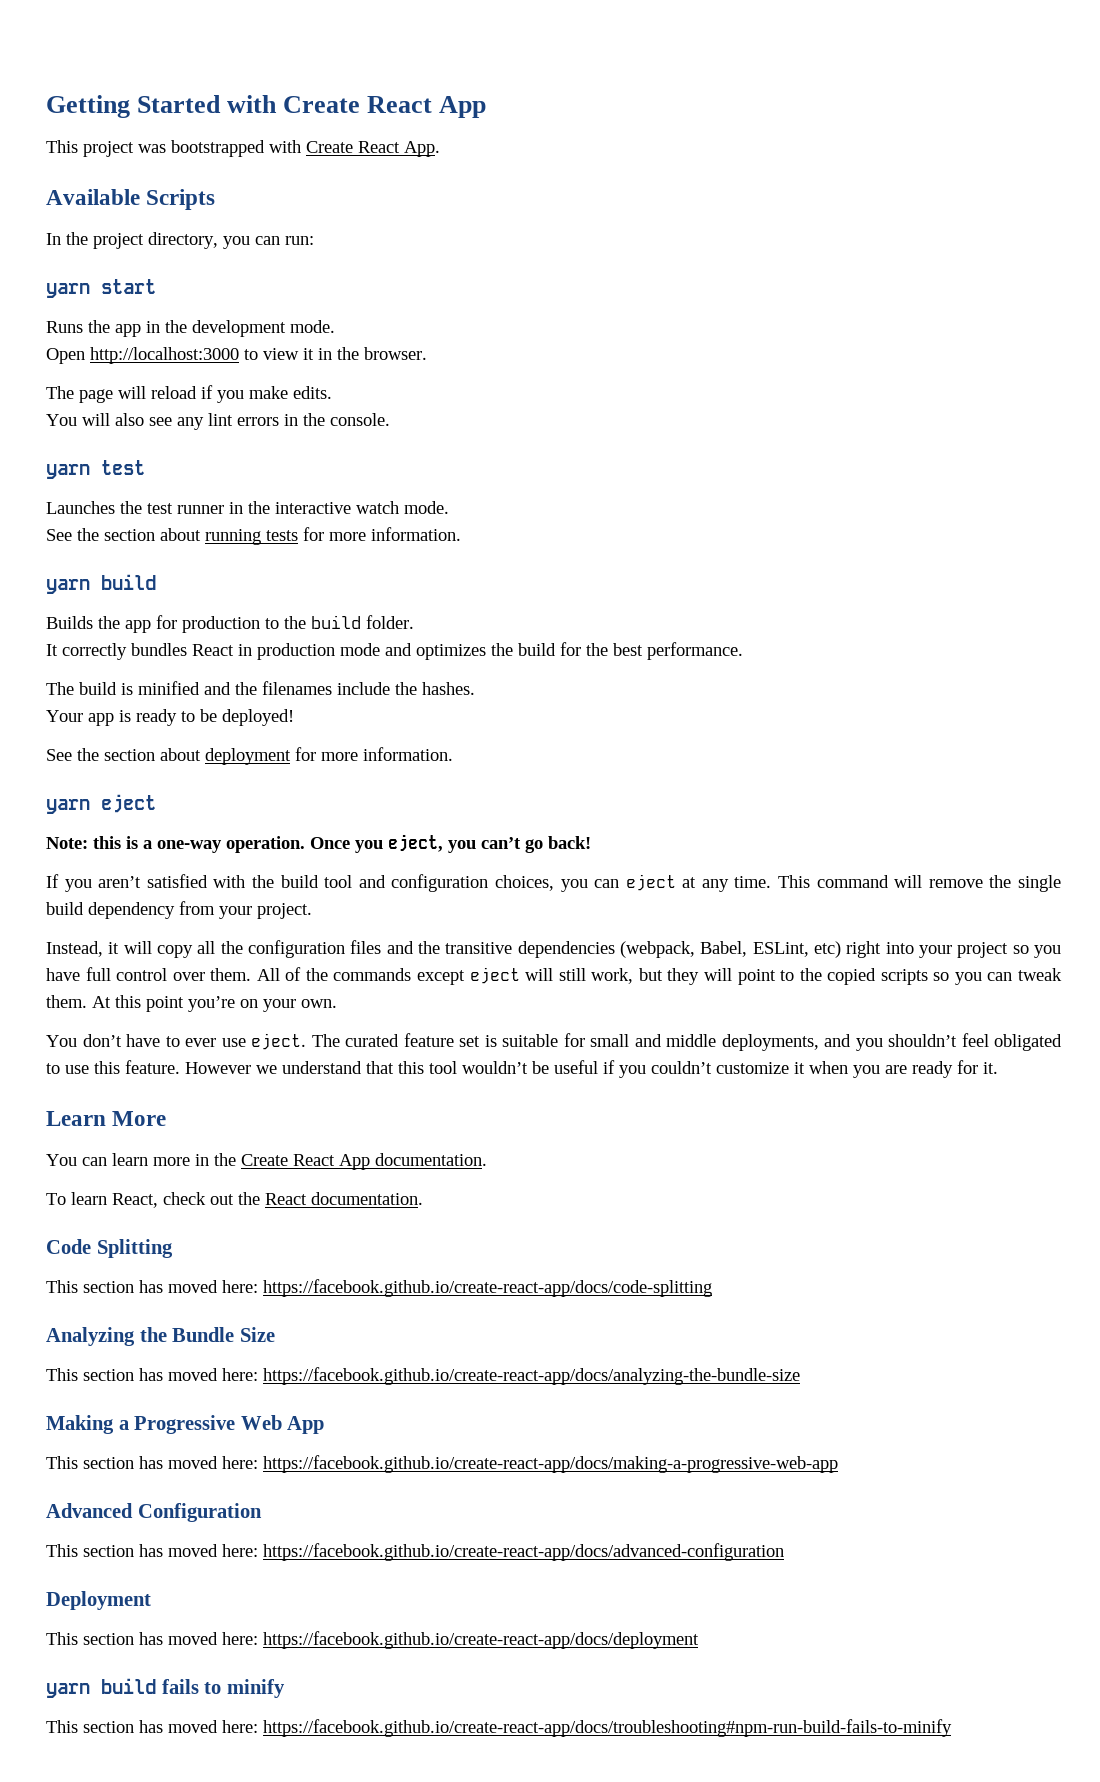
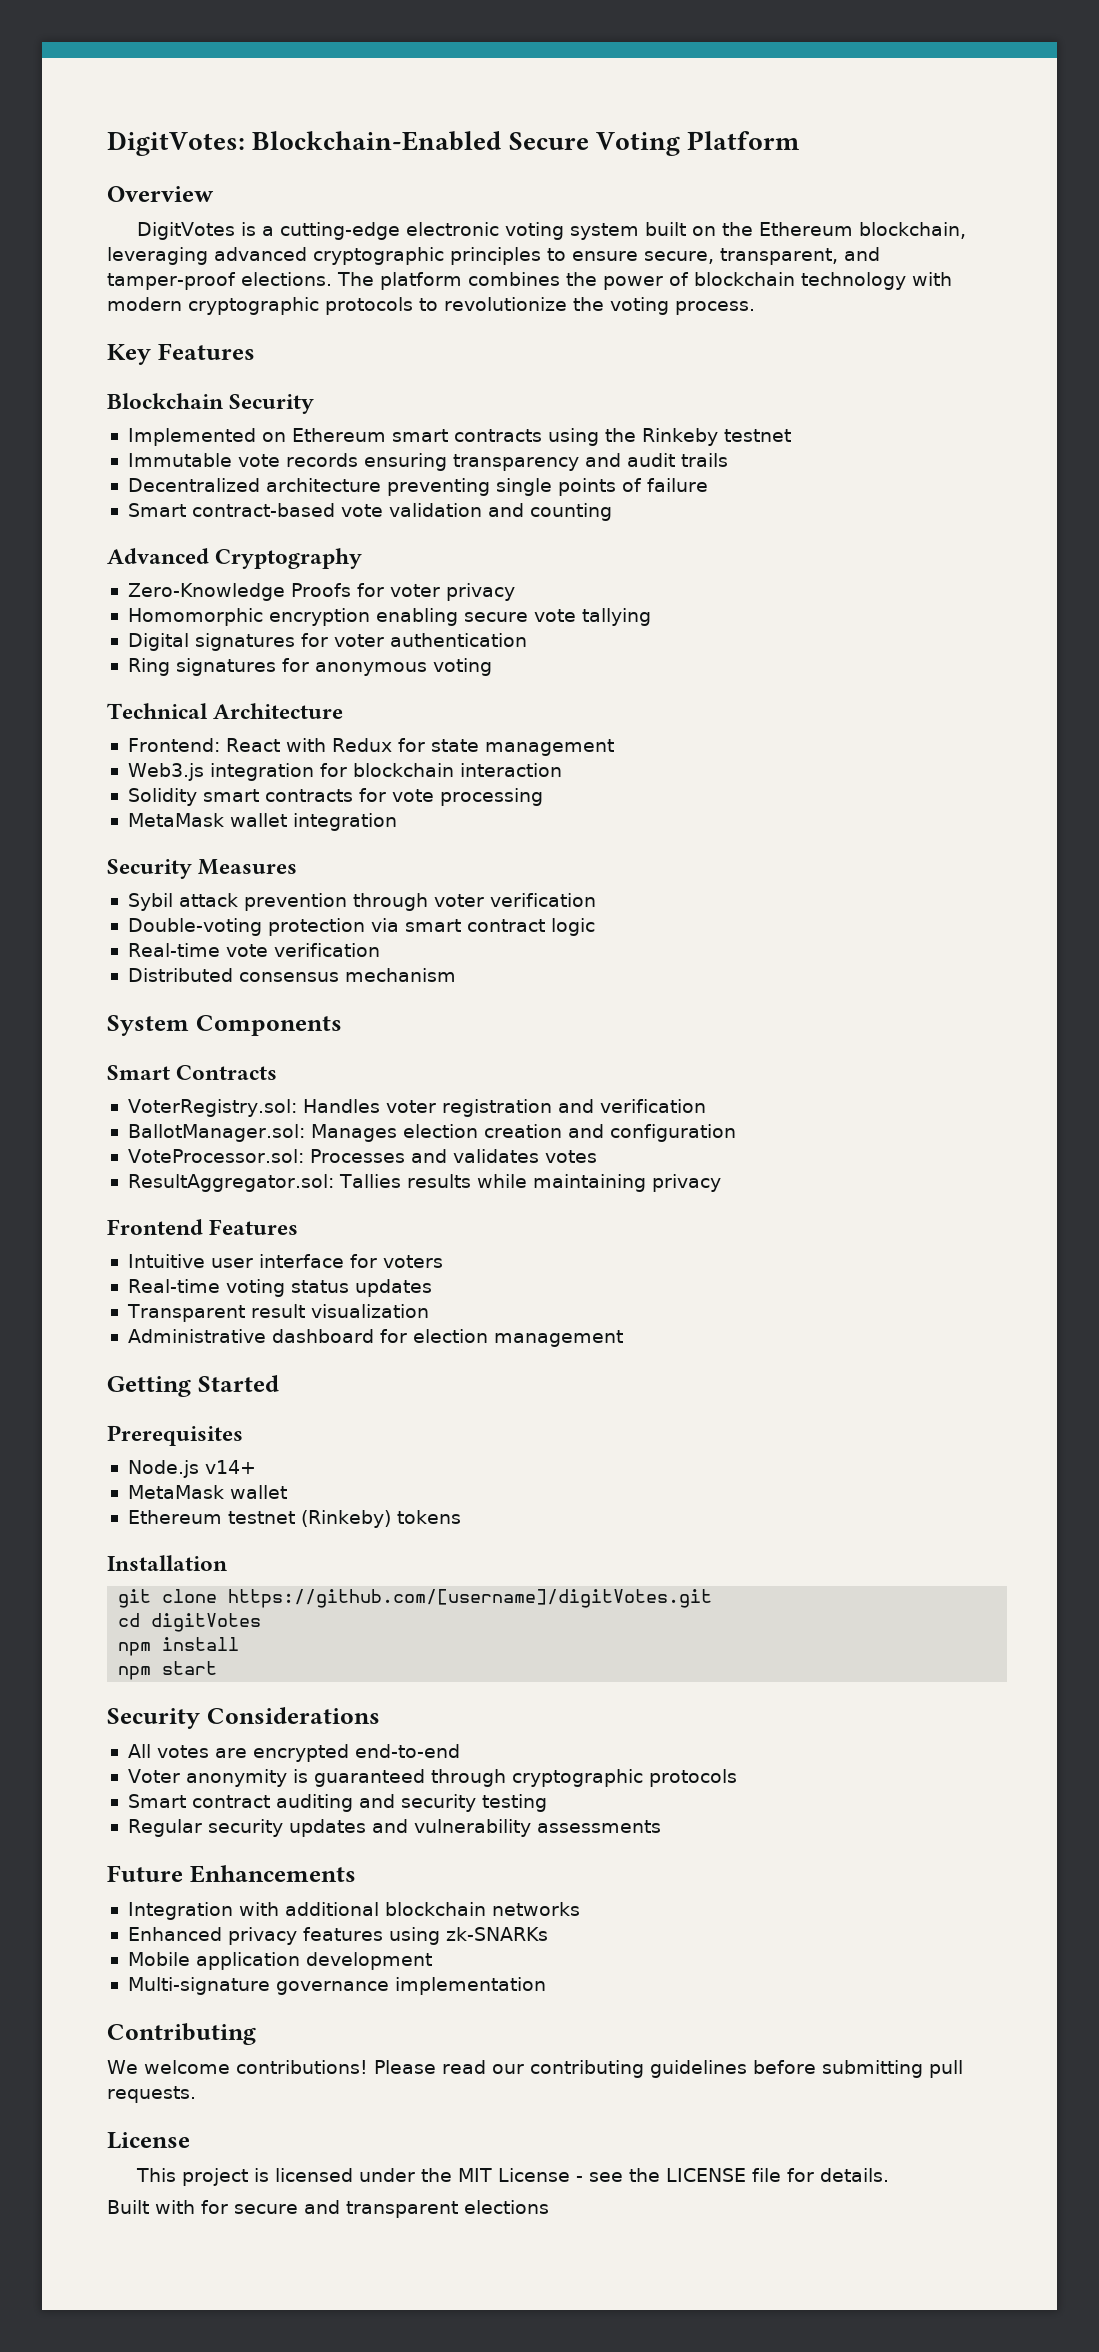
- Getting Started with Create React App
- This project was bootstrapped with Create React App.
- Available Scripts
- In the project directory, you can run:
- yarn start
- Runs the app in the development mode.
- Open http://localhost:3000 to view it in the browser.
- The page will reload if you make edits.
- You will also see any lint errors in the console.
- yarn test
- Launches the test runner in the interactive watch mode.
- See the section about running tests for more information.
- yarn build
- Builds the app for production to the build folder.
- It correctly bundles React in production mode and optimizes the build for the best performance.
- The build is minified and the filenames include the hashes.
- Your app is ready to be deployed!
- See the section about deployment for more information.
- yarn eject
- Note: this is a one-way operation. Once you eject, you can’t go back!
- If you aren’t satisfied with the build tool and configuration choices, you can eject at any time. This command will remove the single build dependency from your project.
- Instead, it will copy all the configuration files and the transitive dependencies (webpack, Babel, ESLint, etc) right into your project so you have full control over them. All of the commands except eject will still work, but they will point to the copied scripts so you can tweak them. At this point you’re on your own.
- You don’t have to ever use eject. The curated feature set is suitable for small and middle deployments, and you shouldn’t feel obligated to use this feature. However we understand that this tool wouldn’t be useful if you couldn’t customize it when you are ready for it.
- Learn More
- You can learn more in the Create React App documentation.
- To learn React, check out the React documentation.
- Code Splitting
- This section has moved here: https://facebook.github.io/create-react-app/docs/code-splitting
- Analyzing the Bundle Size
- This section has moved here: https://facebook.github.io/create-react-app/docs/analyzing-the-bundle-size
- Making a Progressive Web App
- This section has moved here: https://facebook.github.io/create-react-app/docs/making-a-progressive-web-app
- Advanced Configuration
- This section has moved here: https://facebook.github.io/create-react-app/docs/advanced-configuration
- Deployment
- This section has moved here: https://facebook.github.io/create-react-app/docs/deployment
- yarn build fails to minify
- This section has moved here: https://facebook.github.io/create-react-app/docs/troubleshooting#npm-run-build-fails-to-minify
+ DigitVotes: Blockchain-Enabled Secure Voting Platform
+ Overview
+ DigitVotes is a cutting-edge electronic voting system built on the Ethereum blockchain, leveraging advanced cryptographic principles to ensure secure, transparent, and tamper-proof elections. The platform combines the power of blockchain technology with modern cryptographic protocols to revolutionize the voting process.
+ Key Features
+ Blockchain Security
+ Implemented on Ethereum smart contracts using the Rinkeby testnet
+ Immutable vote records ensuring transparency and audit trails
+ Decentralized architecture preventing single points of failure
+ Smart contract-based vote validation and counting
+ Advanced Cryptography
+ Zero-Knowledge Proofs for voter privacy
+ Homomorphic encryption enabling secure vote tallying
+ Digital signatures for voter authentication
+ Ring signatures for anonymous voting
+ Technical Architecture
+ Frontend: React with Redux for state management
+ Web3.js integration for blockchain interaction
+ Solidity smart contracts for vote processing
+ MetaMask wallet integration
+ Security Measures
+ Sybil attack prevention through voter verification
+ Double-voting protection via smart contract logic
+ Real-time vote verification
+ Distributed consensus mechanism
+ System Components
+ Smart Contracts
+ VoterRegistry.sol: Handles voter registration and verification
+ BallotManager.sol: Manages election creation and configuration
+ VoteProcessor.sol: Processes and validates votes
+ ResultAggregator.sol: Tallies results while maintaining privacy
+ Frontend Features
+ Intuitive user interface for voters
+ Real-time voting status updates
+ Transparent result visualization
+ Administrative dashboard for election management
+ Getting Started
+ Prerequisites
+ Node.js v14+
+ MetaMask wallet
+ Ethereum testnet (Rinkeby) tokens
+ Installation
+ git clone https://github.com/[username]/digitVotes.git
+ cd digitVotes
+ npm install
+ npm start
+ Security Considerations
+ All votes are encrypted end-to-end
+ Voter anonymity is guaranteed through cryptographic protocols
+ Smart contract auditing and security testing
+ Regular security updates and vulnerability assessments
+ Future Enhancements
+ Integration with additional blockchain networks
+ Enhanced privacy features using zk-SNARKs
+ Mobile application development
+ Multi-signature governance implementation
+ Contributing
+ We welcome contributions! Please read our contributing guidelines before submitting pull requests.
+ License
+ This project is licensed under the MIT License - see the LICENSE file for details.
+ Built with for secure and transparent elections

